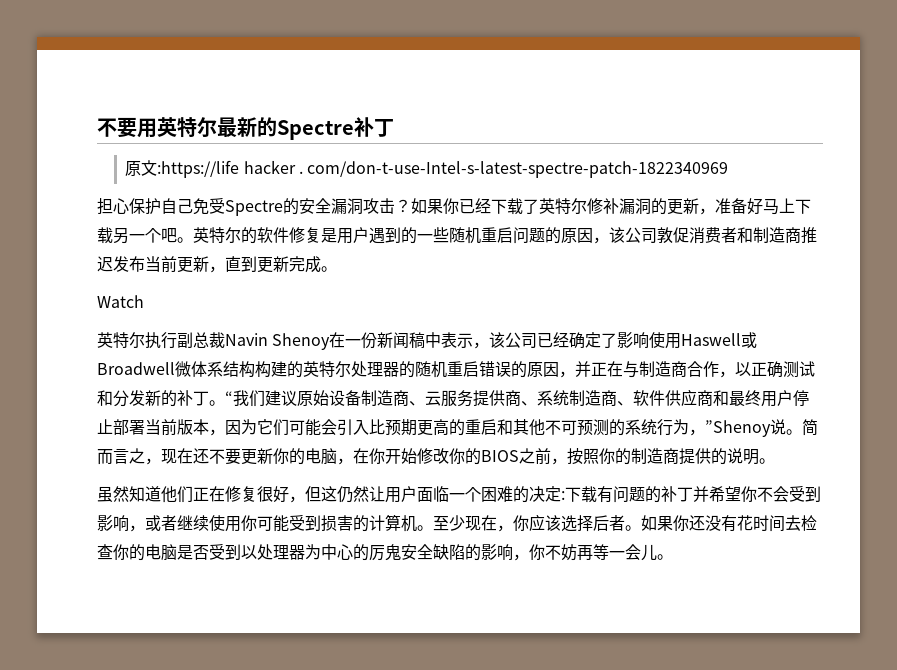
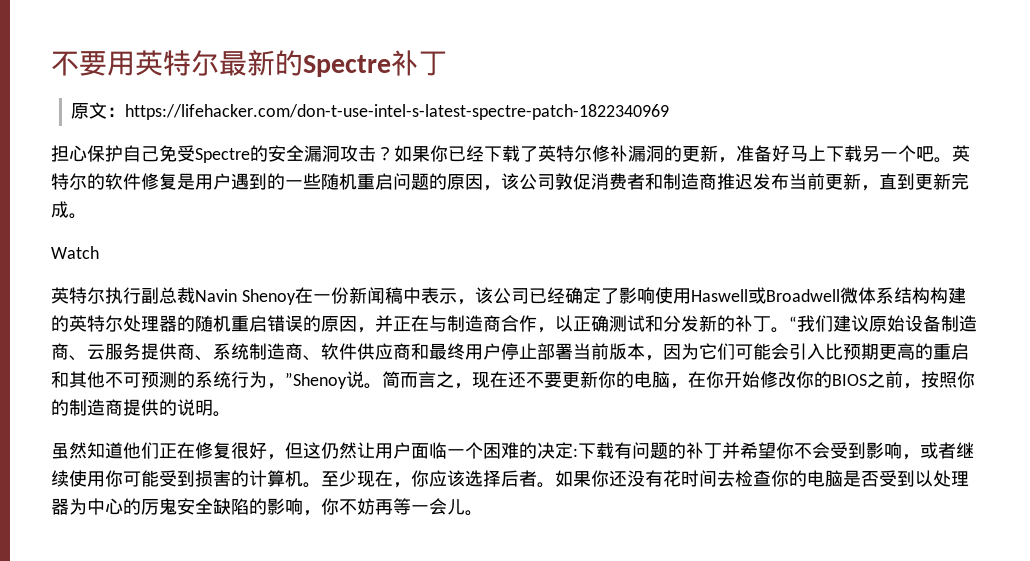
- 原文:https://life hacker . com/don-t-use-Intel-s-latest-spectre-patch-1822340969
+ 原文：https://lifehacker.com/don-t-use-intel-s-latest-spectre-patch-1822340969

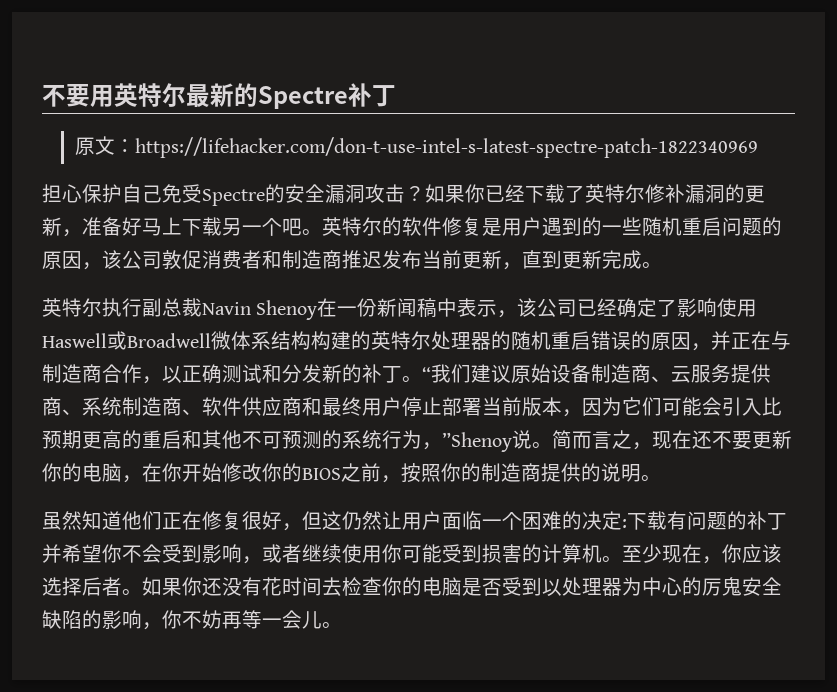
- Watch

